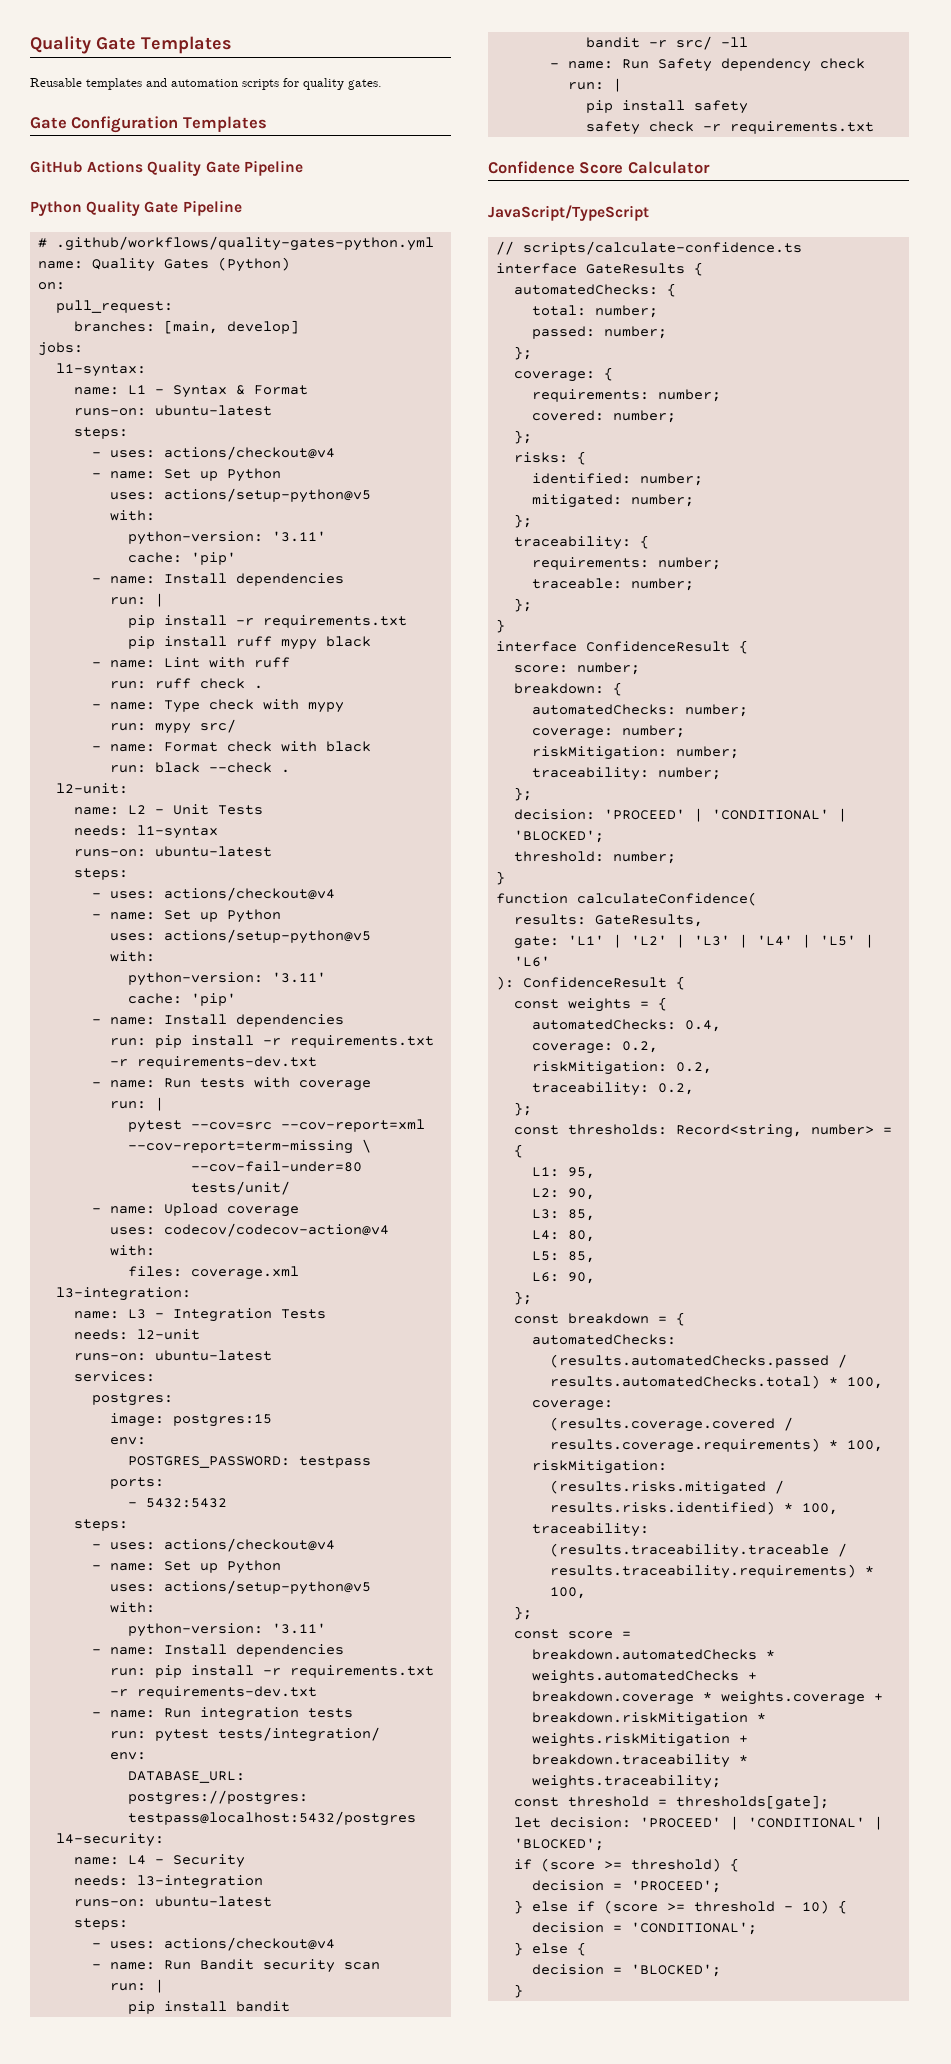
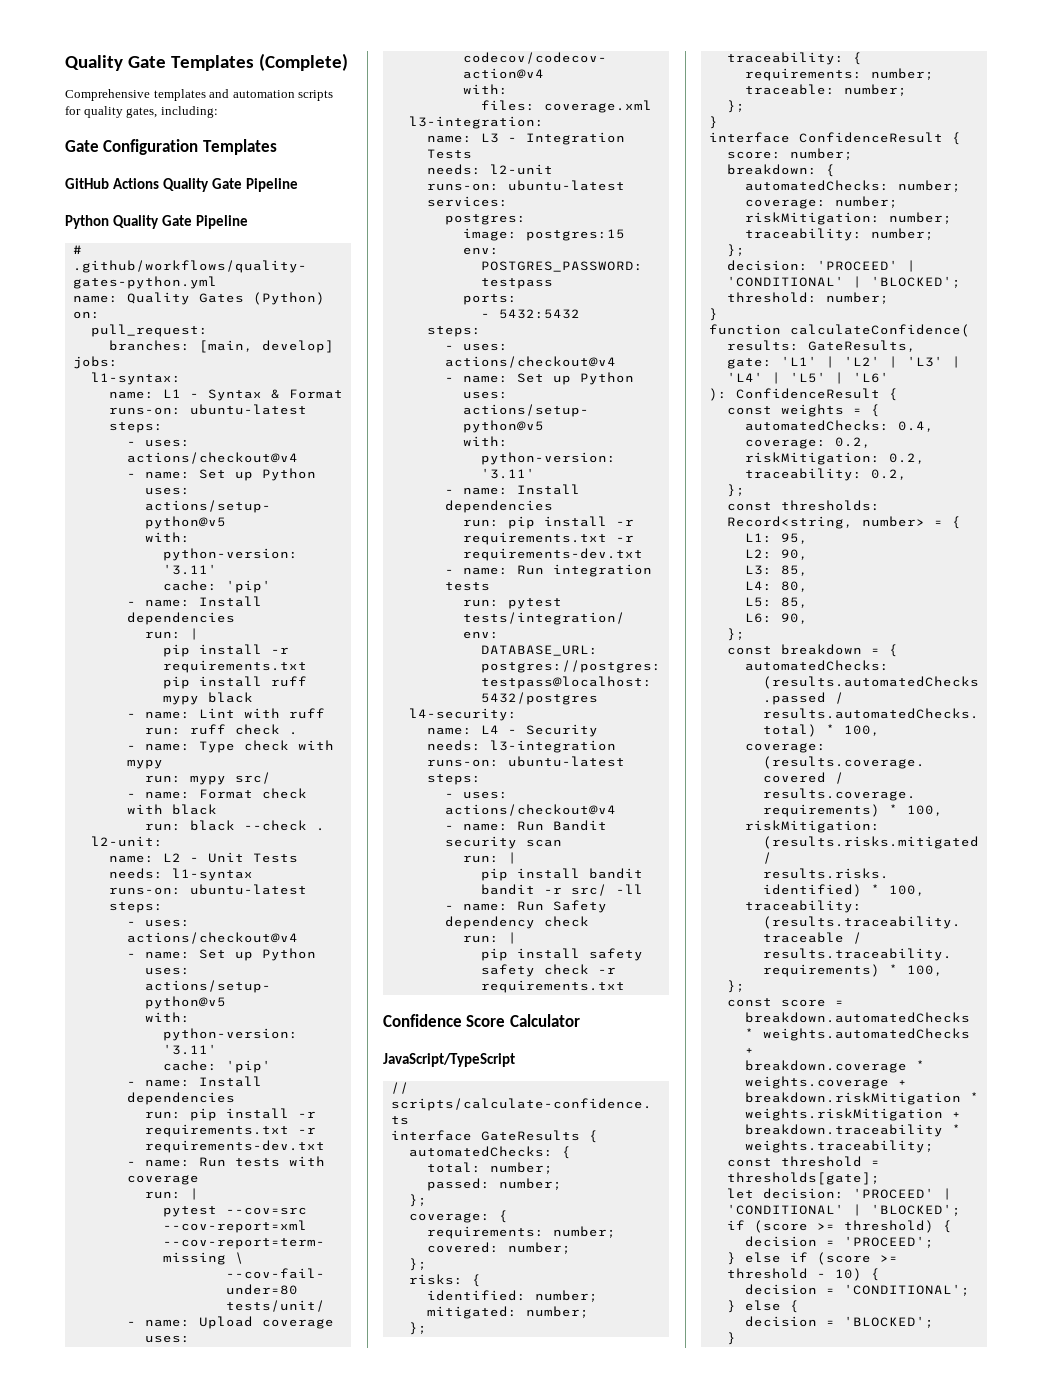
- Quality Gate Templates
- Reusable templates and automation scripts for quality gates.
+ Quality Gate Templates (Complete)
+ Comprehensive templates and automation scripts for quality gates, including:

